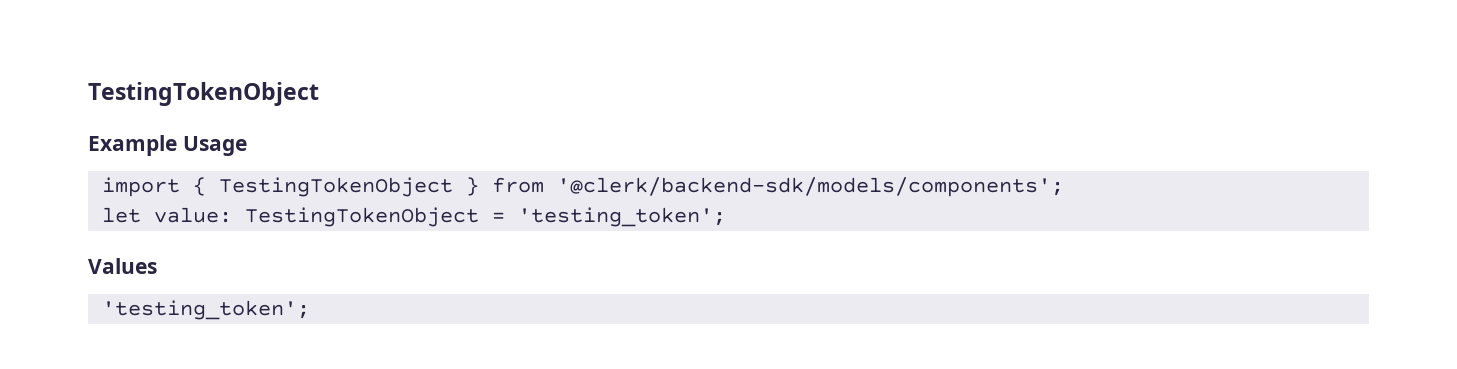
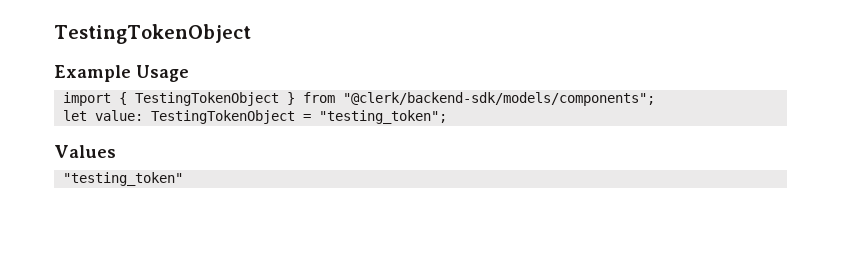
- import { TestingTokenObject } from '@clerk/backend-sdk/models/components';
+ import { TestingTokenObject } from "@clerk/backend-sdk/models/components";
- let value: TestingTokenObject = 'testing_token';
+ let value: TestingTokenObject = "testing_token";
  Values
- 'testing_token';
+ "testing_token"

